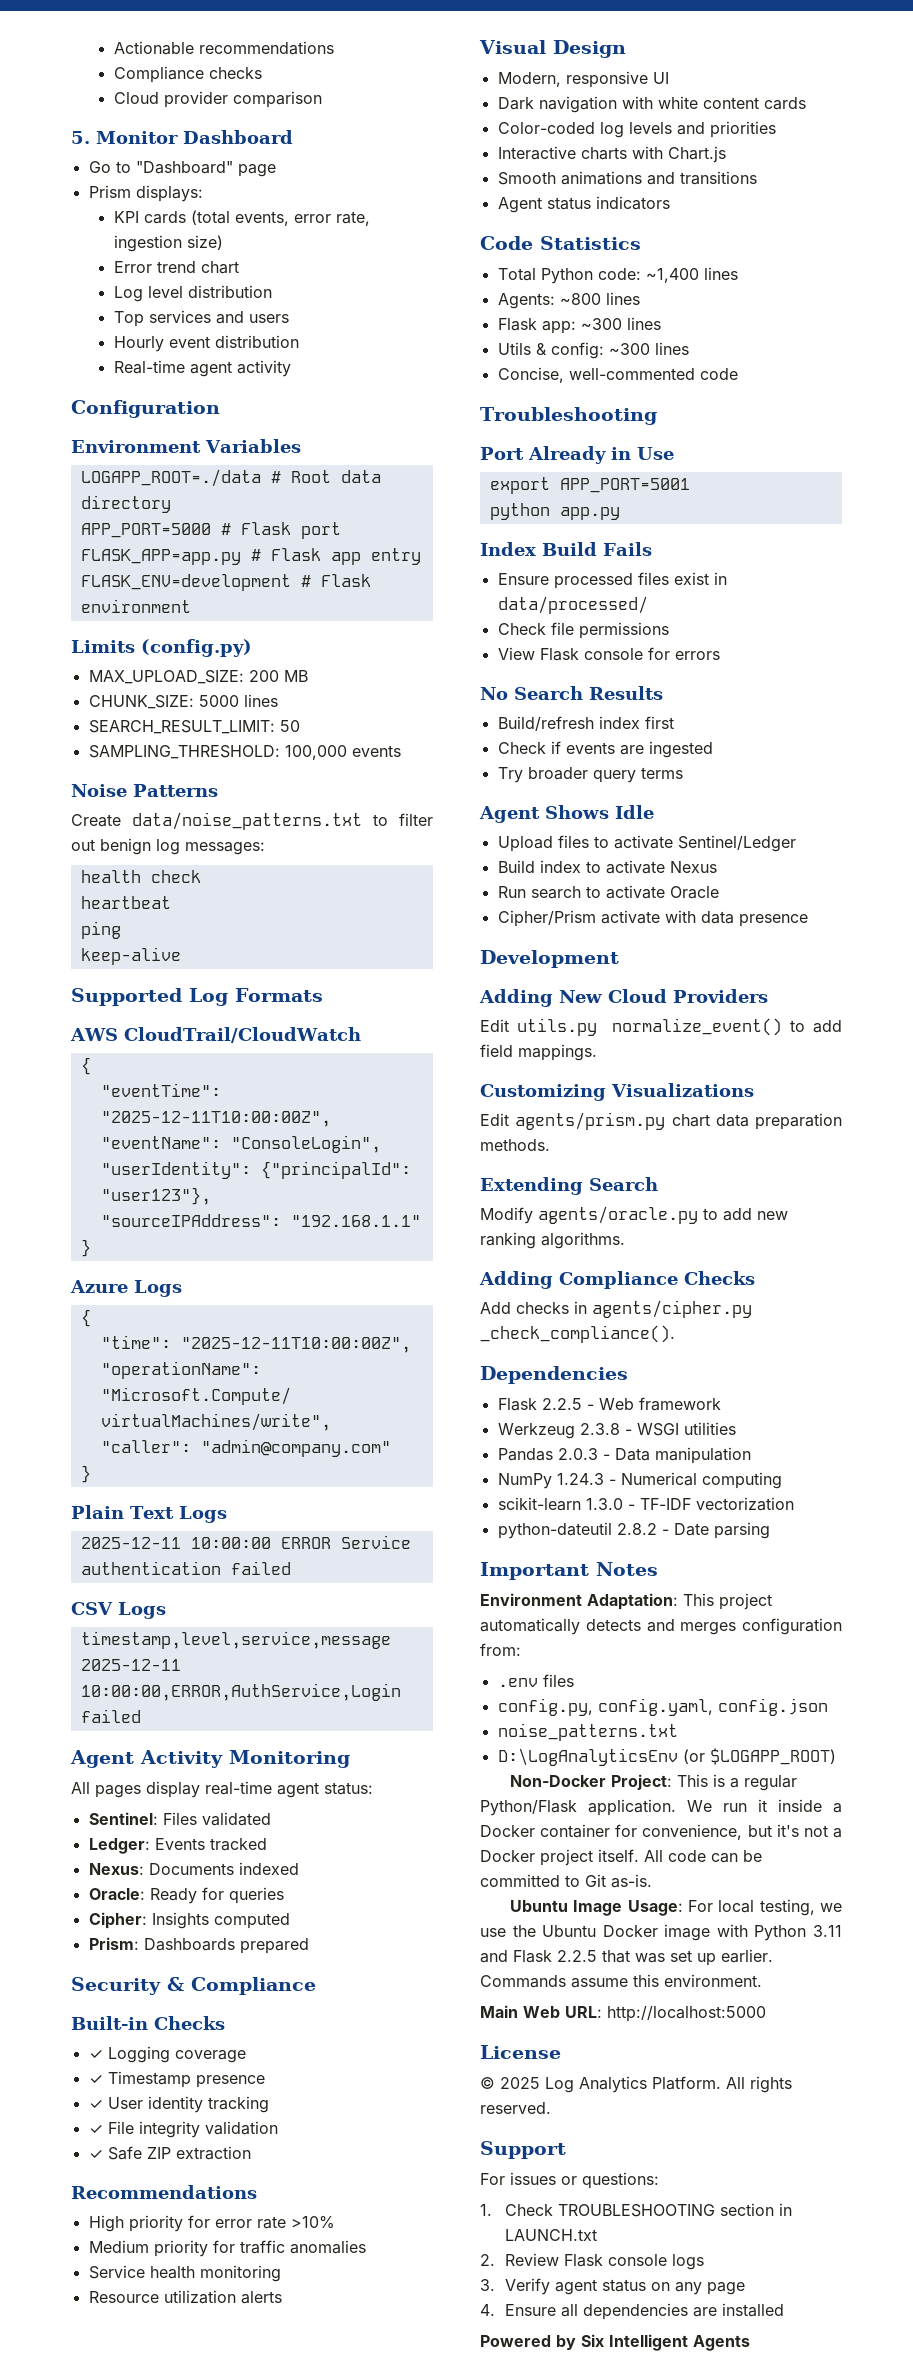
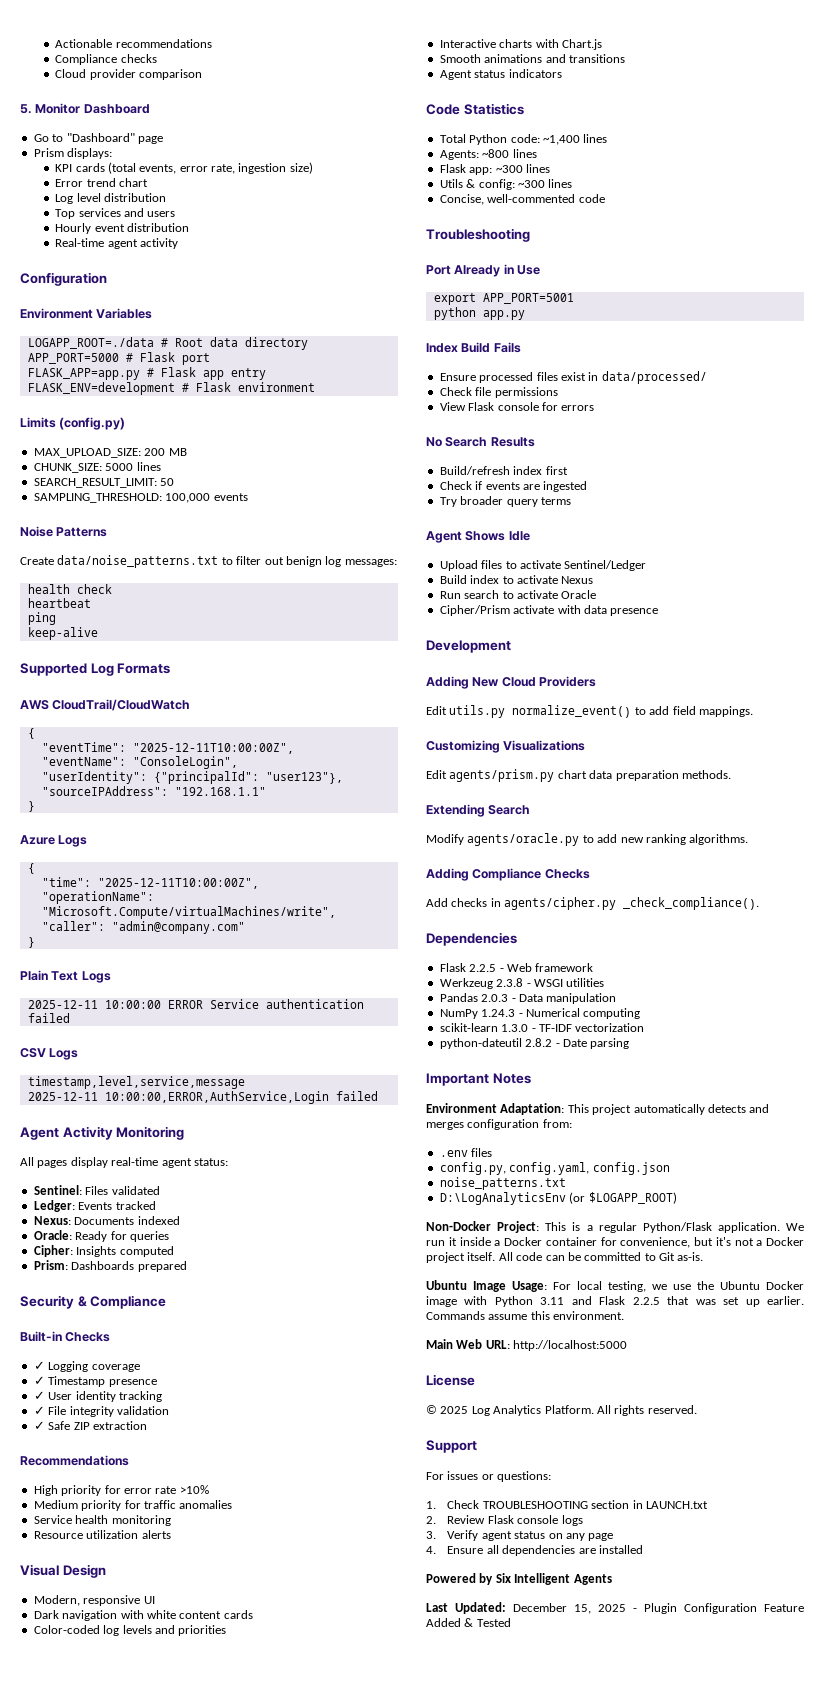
+ Last Updated: December 15, 2025 - Plugin Configuration Feature Added & Tested

